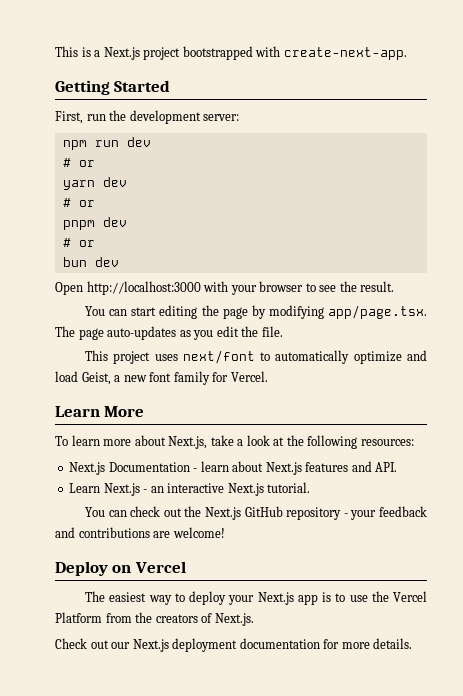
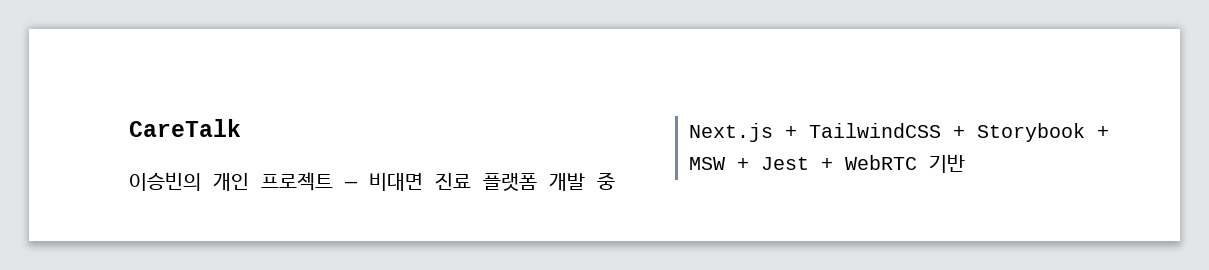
- This is a Next.js project bootstrapped with create-next-app.
- Getting Started
- First, run the development server:
- npm run dev
- # or
- yarn dev
- # or
- pnpm dev
- # or
- bun dev
- Open http://localhost:3000 with your browser to see the result.
- You can start editing the page by modifying app/page.tsx. The page auto-updates as you edit the file.
- This project uses next/font to automatically optimize and load Geist, a new font family for Vercel.
- Learn More
- To learn more about Next.js, take a look at the following resources:
- Next.js Documentation - learn about Next.js features and API.
- Learn Next.js - an interactive Next.js tutorial.
- You can check out the Next.js GitHub repository - your feedback and contributions are welcome!
- Deploy on Vercel
- The easiest way to deploy your Next.js app is to use the Vercel Platform from the creators of Next.js.
- Check out our Next.js deployment documentation for more details.
+ CareTalk
+ 이승빈의 개인 프로젝트 — 비대면 진료 플랫폼 개발 중
+ Next.js + TailwindCSS + Storybook + MSW + Jest + WebRTC 기반

